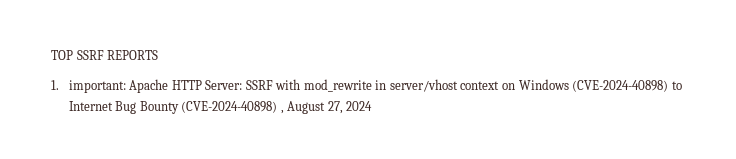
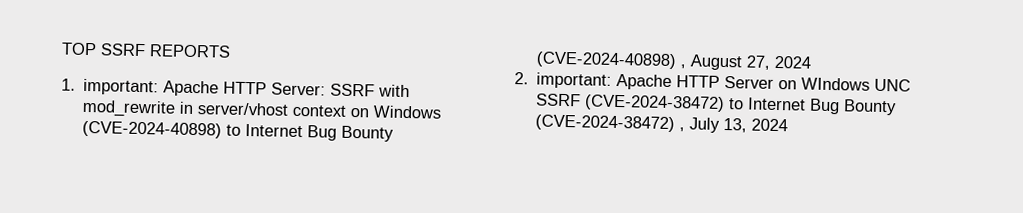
+ 2. important: Apache HTTP Server on WIndows UNC SSRF (CVE-2024-38472) to Internet Bug Bounty (CVE-2024-38472) , July 13, 2024

